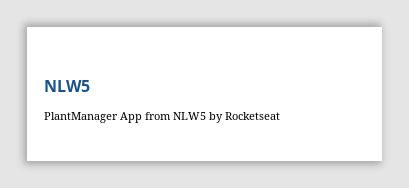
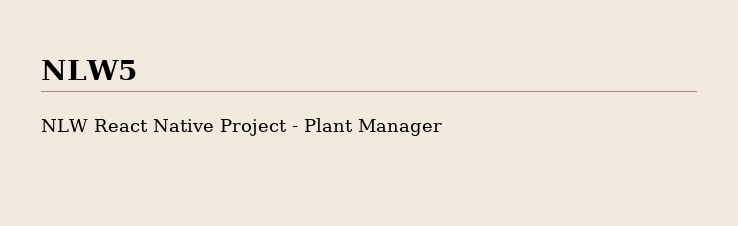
- PlantManager App from NLW5 by Rocketseat
+ NLW React Native Project - Plant Manager

